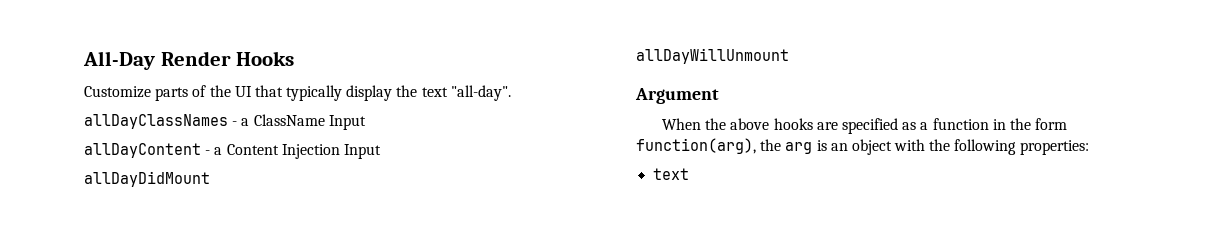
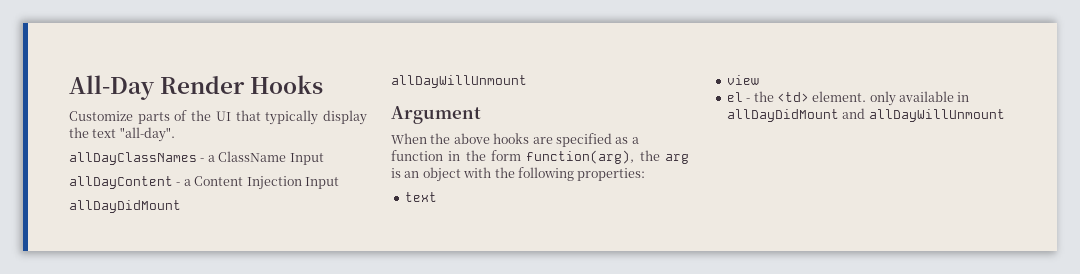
+ view
+ el - the <td> element. only available in allDayDidMount and allDayWillUnmount

